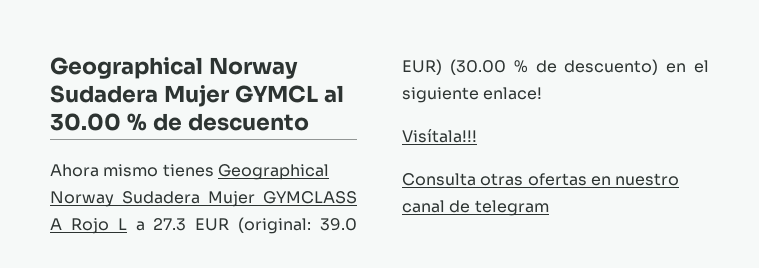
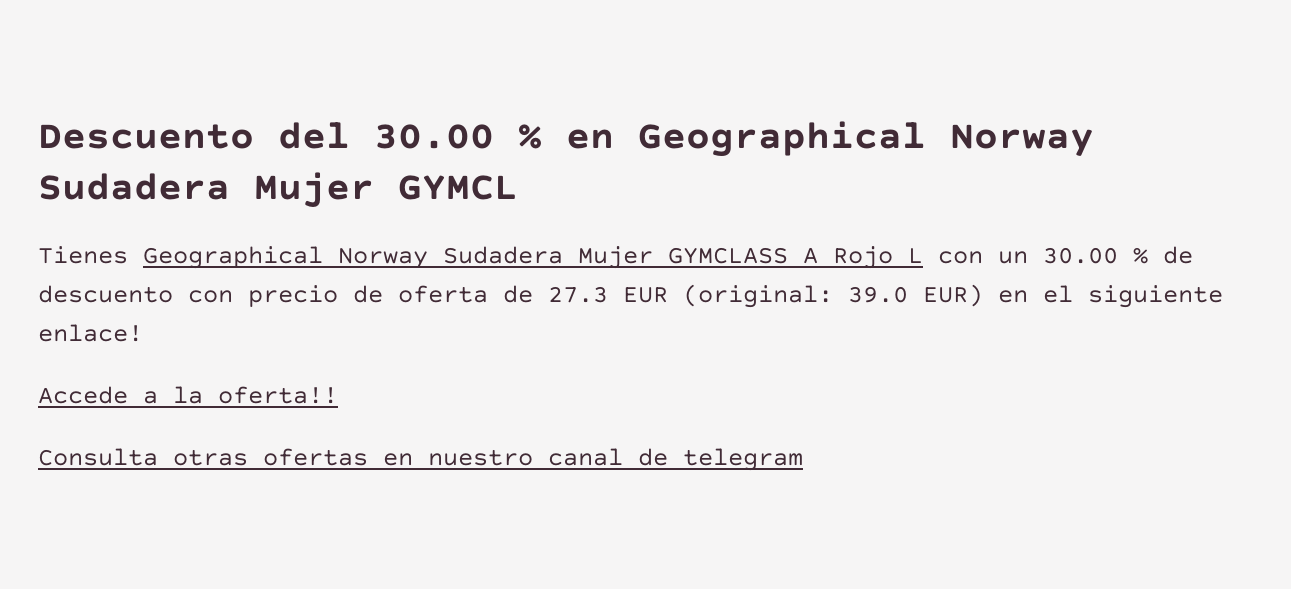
- Geographical Norway Sudadera Mujer GYMCL al 30.00 % de descuento
- Ahora mismo tienes Geographical Norway Sudadera Mujer GYMCLASS A Rojo L a 27.3 EUR (original: 39.0 EUR) (30.00 % de descuento) en el siguiente enlace!
+ Descuento del 30.00 % en Geographical Norway Sudadera Mujer GYMCL
+ Tienes Geographical Norway Sudadera Mujer GYMCLASS A Rojo L con un 30.00 % de descuento con precio de oferta de 27.3 EUR (original: 39.0 EUR) en el siguiente enlace!
- Visítala!!!
+ Accede a la oferta!!

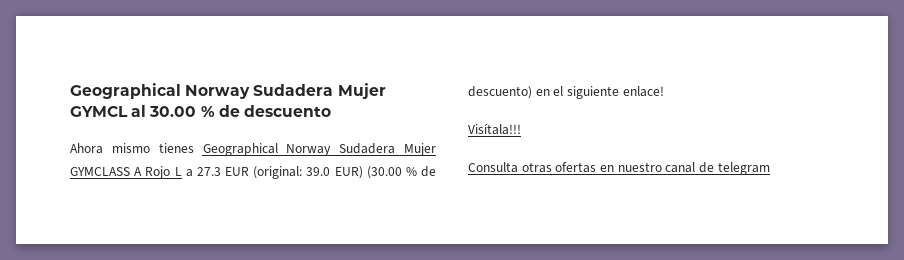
- Descuento del 30.00 % en Geographical Norway Sudadera Mujer GYMCL
- Tienes Geographical Norway Sudadera Mujer GYMCLASS A Rojo L con un 30.00 % de descuento con precio de oferta de 27.3 EUR (original: 39.0 EUR) en el siguiente enlace!
+ Geographical Norway Sudadera Mujer GYMCL al 30.00 % de descuento
+ Ahora mismo tienes Geographical Norway Sudadera Mujer GYMCLASS A Rojo L a 27.3 EUR (original: 39.0 EUR) (30.00 % de descuento) en el siguiente enlace!
- Accede a la oferta!!
+ Visítala!!!

